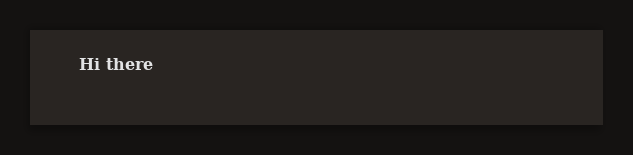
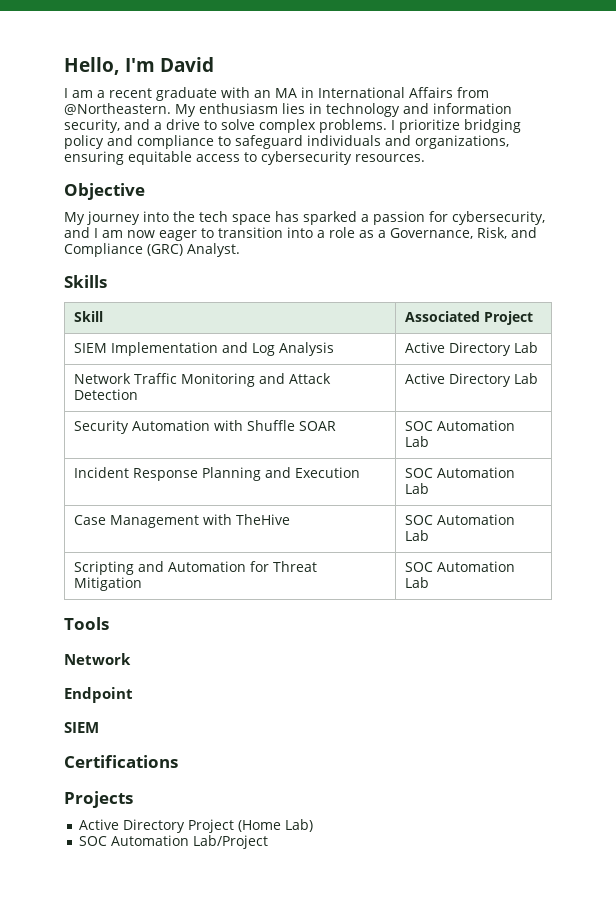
- Hi there
+ Hello, I'm David
+ I am a recent graduate with an MA in International Affairs from @Northeastern. My enthusiasm lies in technology and information security, and a drive to solve complex problems. I prioritize bridging policy and compliance to safeguard individuals and organizations, ensuring equitable access to cybersecurity resources.
+ Objective
+ My journey into the tech space has sparked a passion for cybersecurity, and I am now eager to transition into a role as a Governance, Risk, and Compliance (GRC) Analyst.
+ Skills
+ Skill | Associated Project
+ SIEM Implementation and Log Analysis | Active Directory Lab
+ Network Traffic Monitoring and Attack Detection | Active Directory Lab
+ Security Automation with Shuffle SOAR | SOC Automation Lab
+ Incident Response Planning and Execution | SOC Automation Lab
+ Case Management with TheHive | SOC Automation Lab
+ Scripting and Automation for Threat Mitigation | SOC Automation Lab
+ Tools
+ Network
+ Endpoint
+ SIEM
+ Certifications
+ Projects
+ Active Directory Project (Home Lab)
+ SOC Automation Lab/Project

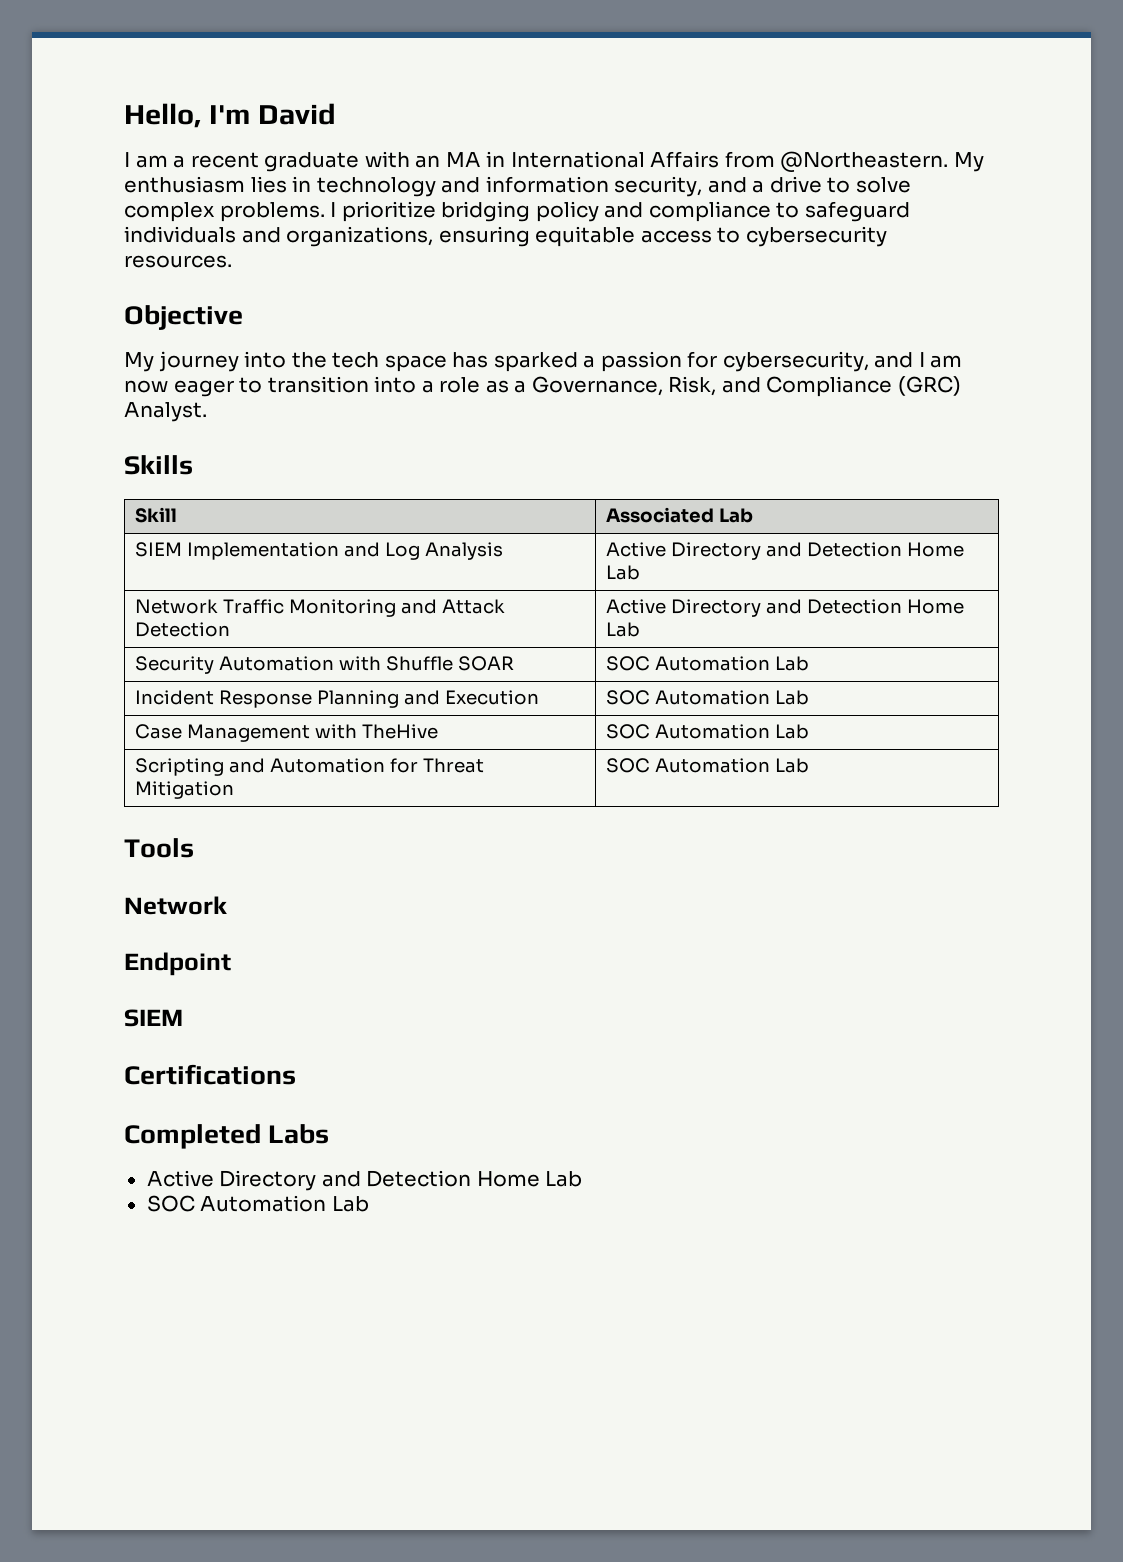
- Skill | Associated Project
+ Skill | Associated Lab
- SIEM Implementation and Log Analysis | Active Directory Lab
+ SIEM Implementation and Log Analysis | Active Directory and Detection Home Lab
- Network Traffic Monitoring and Attack Detection | Active Directory Lab
+ Network Traffic Monitoring and Attack Detection | Active Directory and Detection Home Lab
- Projects
- Active Directory Project (Home Lab)
- SOC Automation Lab/Project
+ Completed Labs
+ Active Directory and Detection Home Lab
+ SOC Automation Lab

